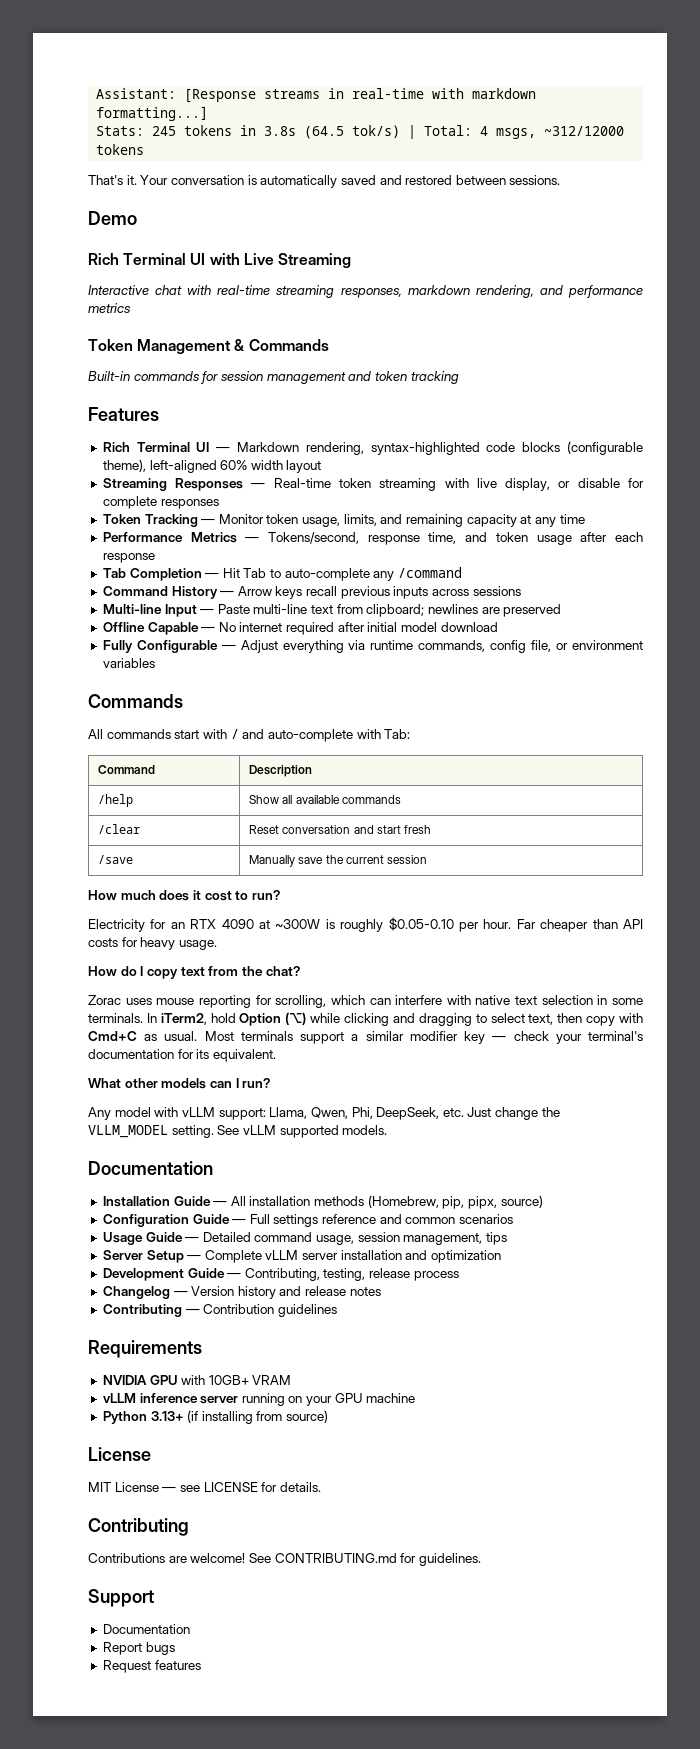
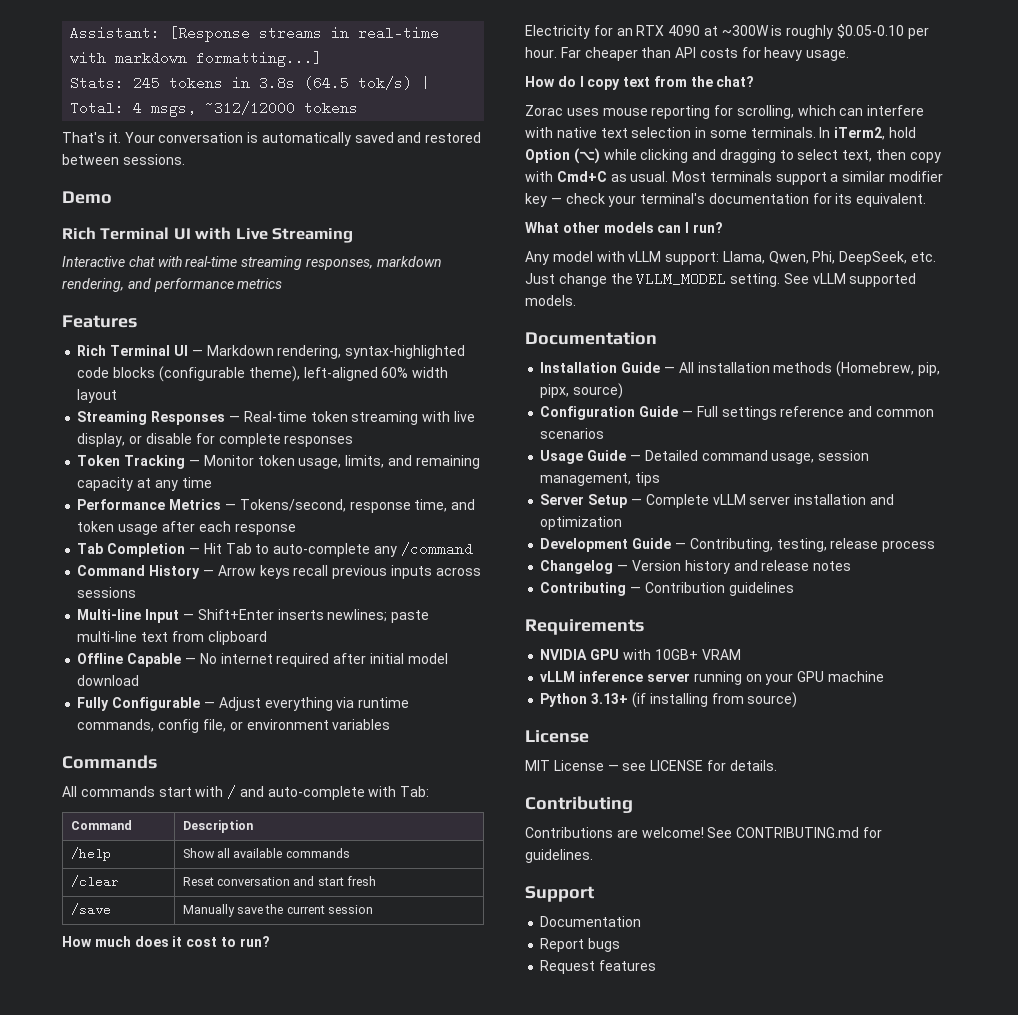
- Token Management & Commands
- Built-in commands for session management and token tracking
- Multi-line Input — Paste multi-line text from clipboard; newlines are preserved
+ Multi-line Input — Shift+Enter inserts newlines; paste multi-line text from clipboard

